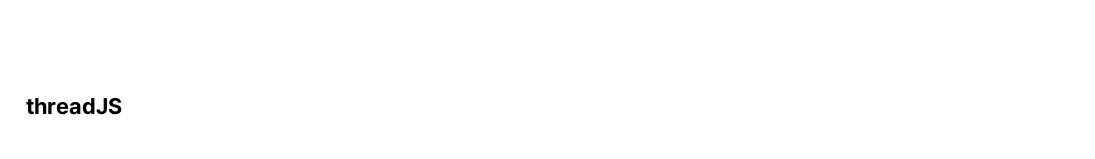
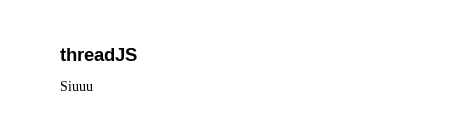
+ Siuuu

